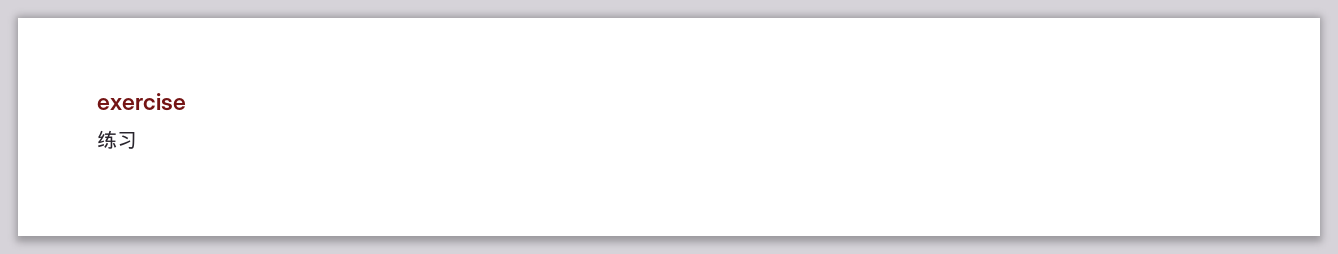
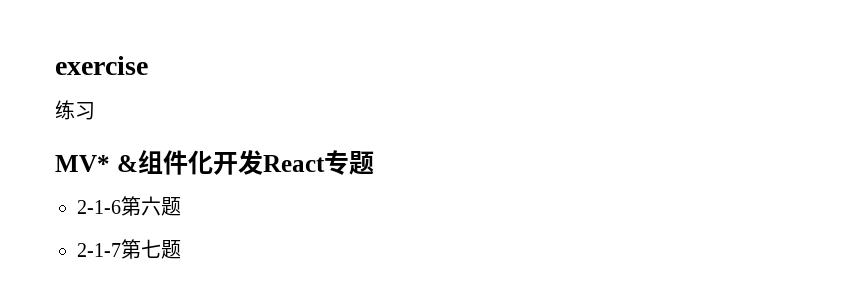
+ MV* &组件化开发React专题
+ 2-1-6第六题
+ 2-1-7第七题

